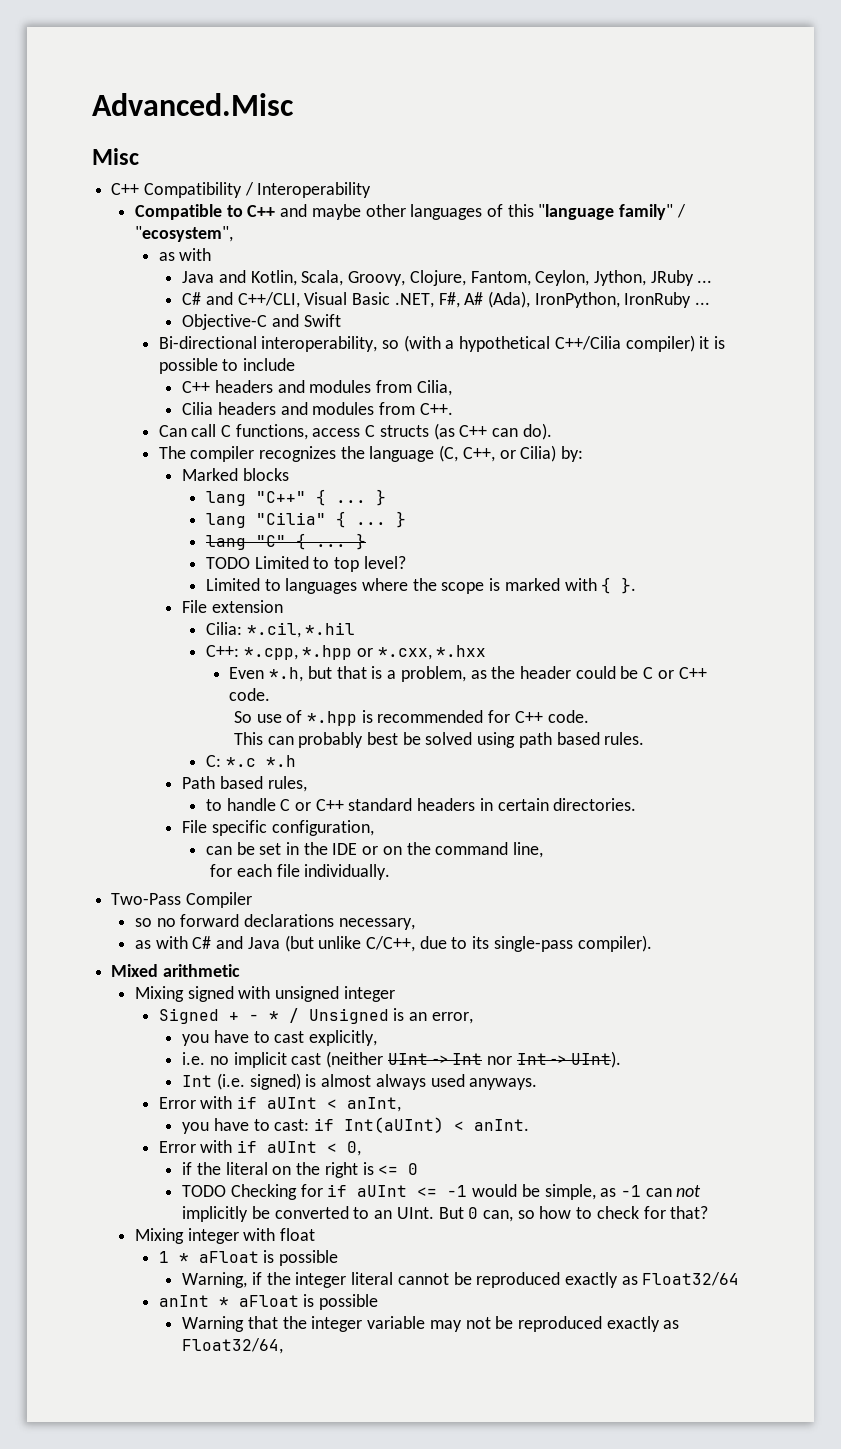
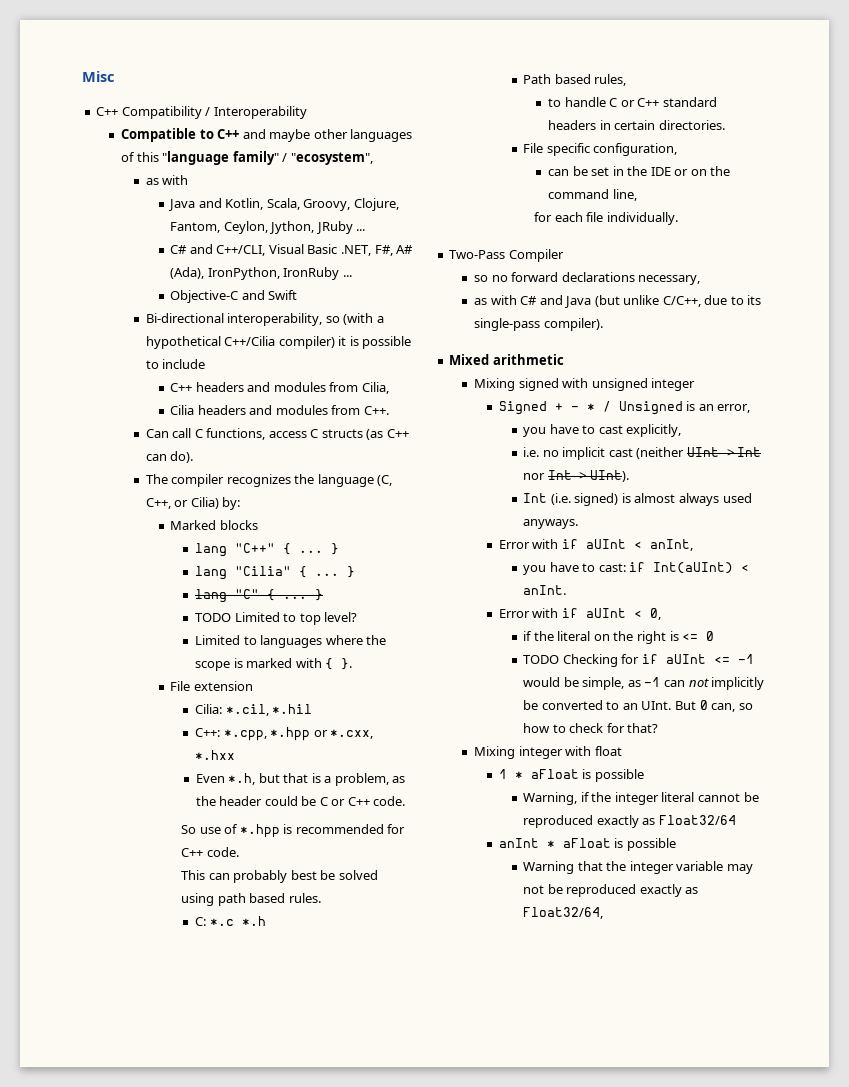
- Advanced.Misc

